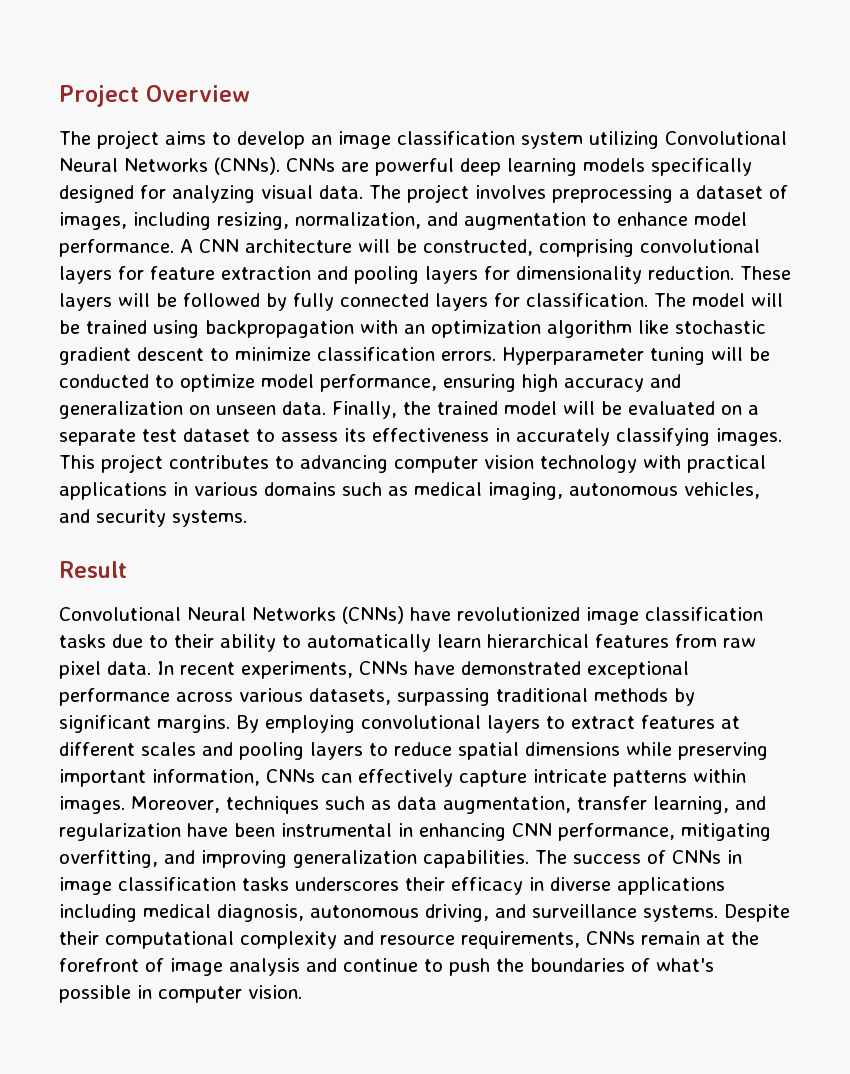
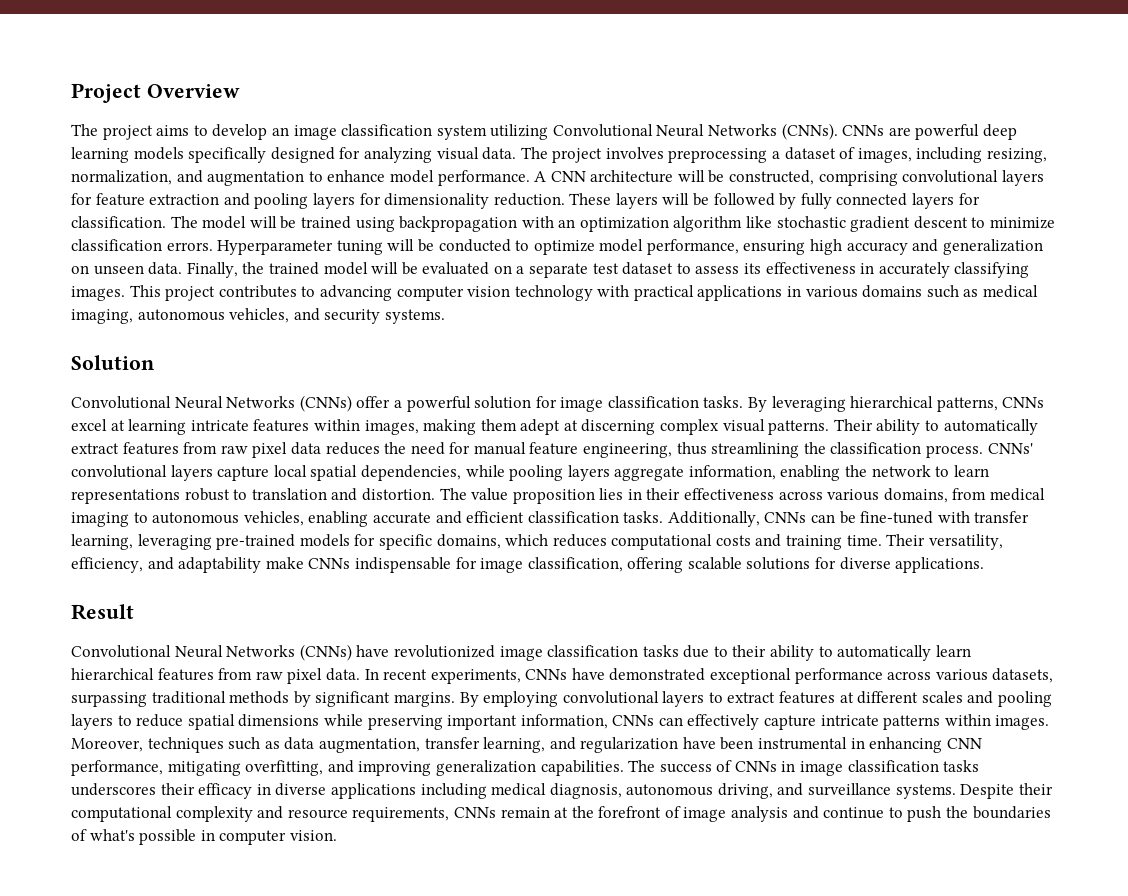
+ Solution
+ Convolutional Neural Networks (CNNs) offer a powerful solution for image classification tasks. By leveraging hierarchical patterns, CNNs excel at learning intricate features within images, making them adept at discerning complex visual patterns. Their ability to automatically extract features from raw pixel data reduces the need for manual feature engineering, thus streamlining the classification process. CNNs' convolutional layers capture local spatial dependencies, while pooling layers aggregate information, enabling the network to learn representations robust to translation and distortion. The value proposition lies in their effectiveness across various domains, from medical imaging to autonomous vehicles, enabling accurate and efficient classification tasks. Additionally, CNNs can be fine-tuned with transfer learning, leveraging pre-trained models for specific domains, which reduces computational costs and training time. Their versatility, efficiency, and adaptability make CNNs indispensable for image classification, offering scalable solutions for diverse applications.

